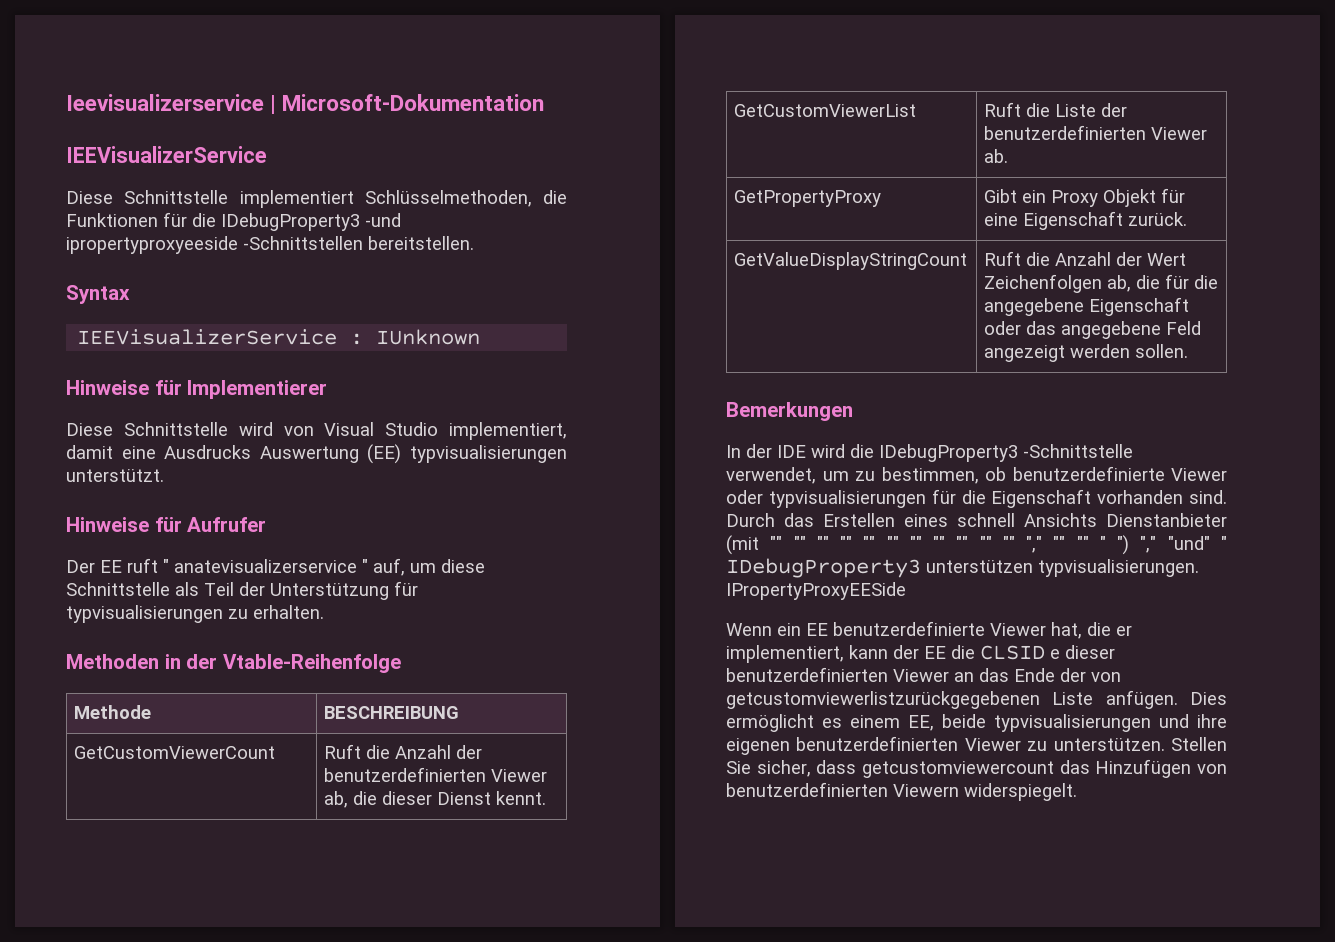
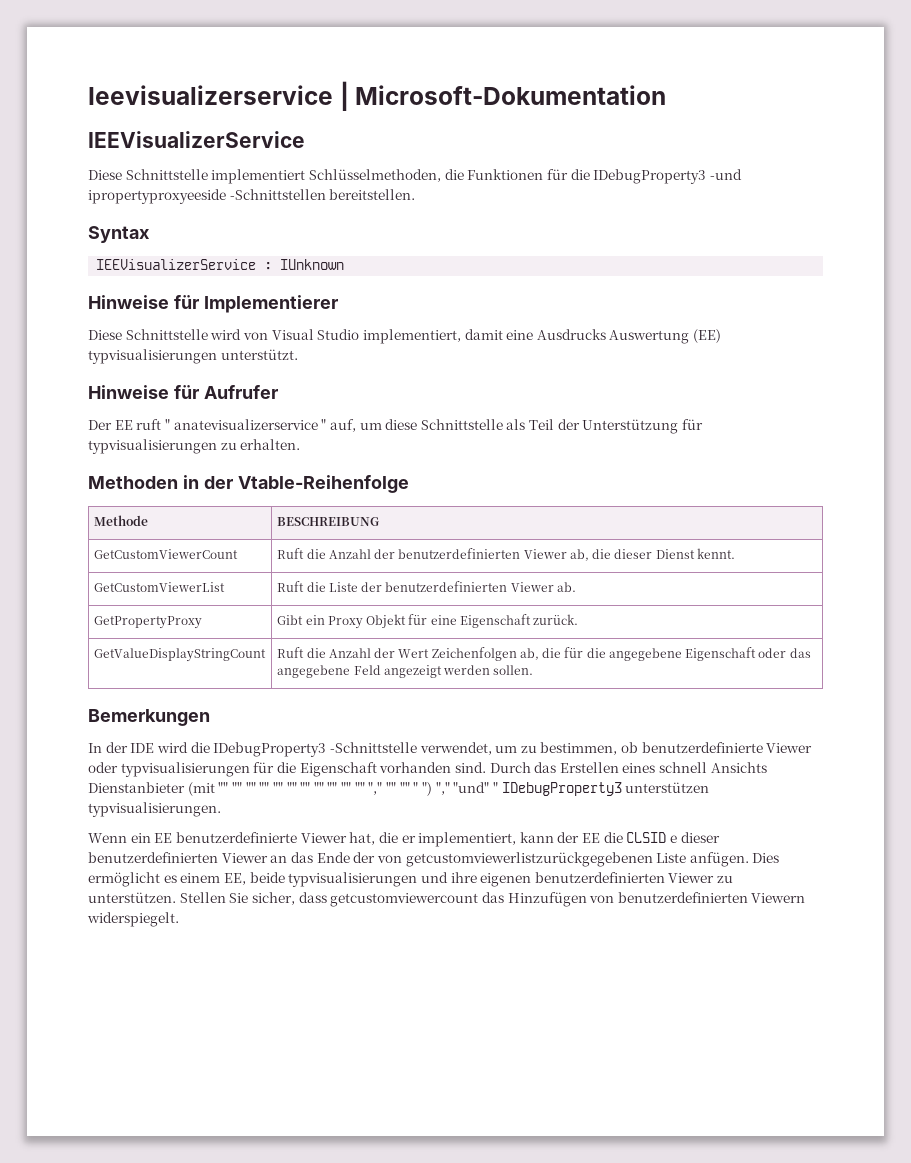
- IPropertyProxyEESide

